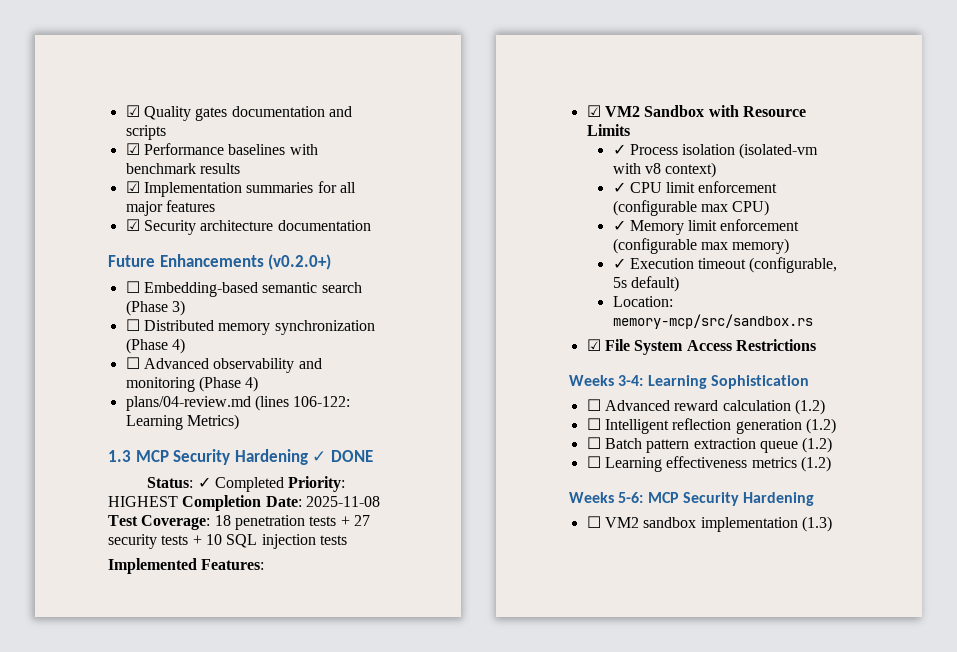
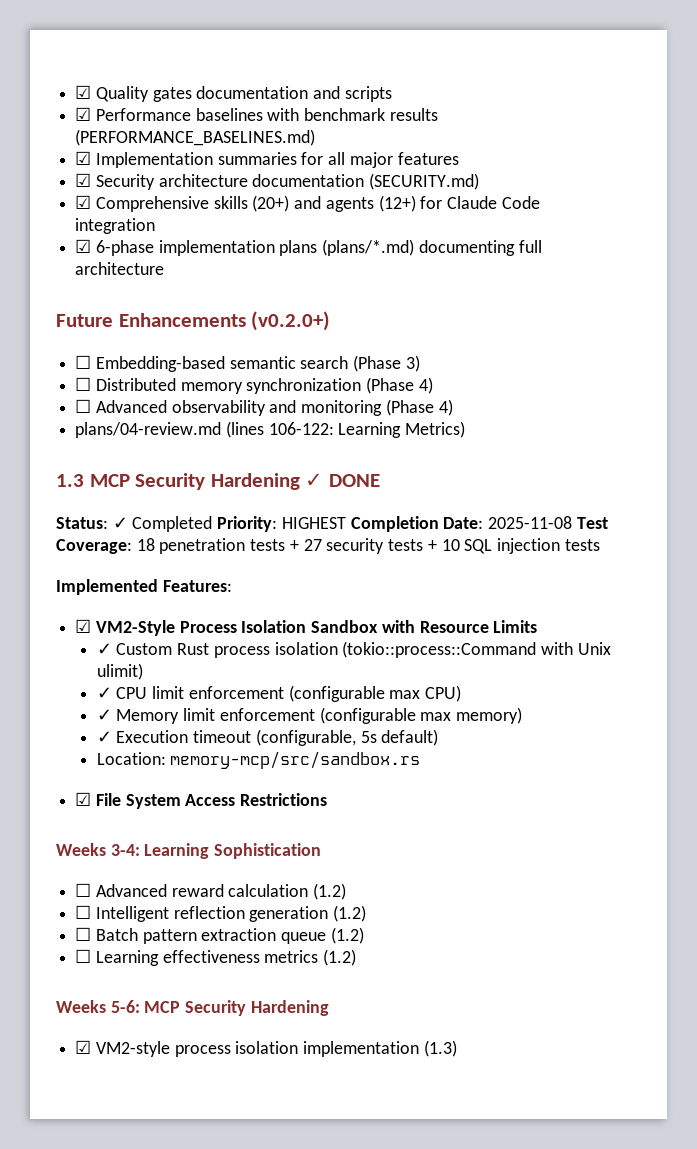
- ☑ Performance baselines with benchmark results
+ ☑ Performance baselines with benchmark results (PERFORMANCE_BASELINES.md)
- ☑ Security architecture documentation
+ ☑ Security architecture documentation (SECURITY.md)
+ ☑ Comprehensive skills (20+) and agents (12+) for Claude Code integration
+ ☑ 6-phase implementation plans (plans/*.md) documenting full architecture
- ☑ VM2 Sandbox with Resource Limits
+ ☑ VM2-Style Process Isolation Sandbox with Resource Limits
- ✓ Process isolation (isolated-vm with v8 context)
+ ✓ Custom Rust process isolation (tokio::process::Command with Unix ulimit)
- ☐ VM2 sandbox implementation (1.3)
+ ☑ VM2-style process isolation implementation (1.3)

